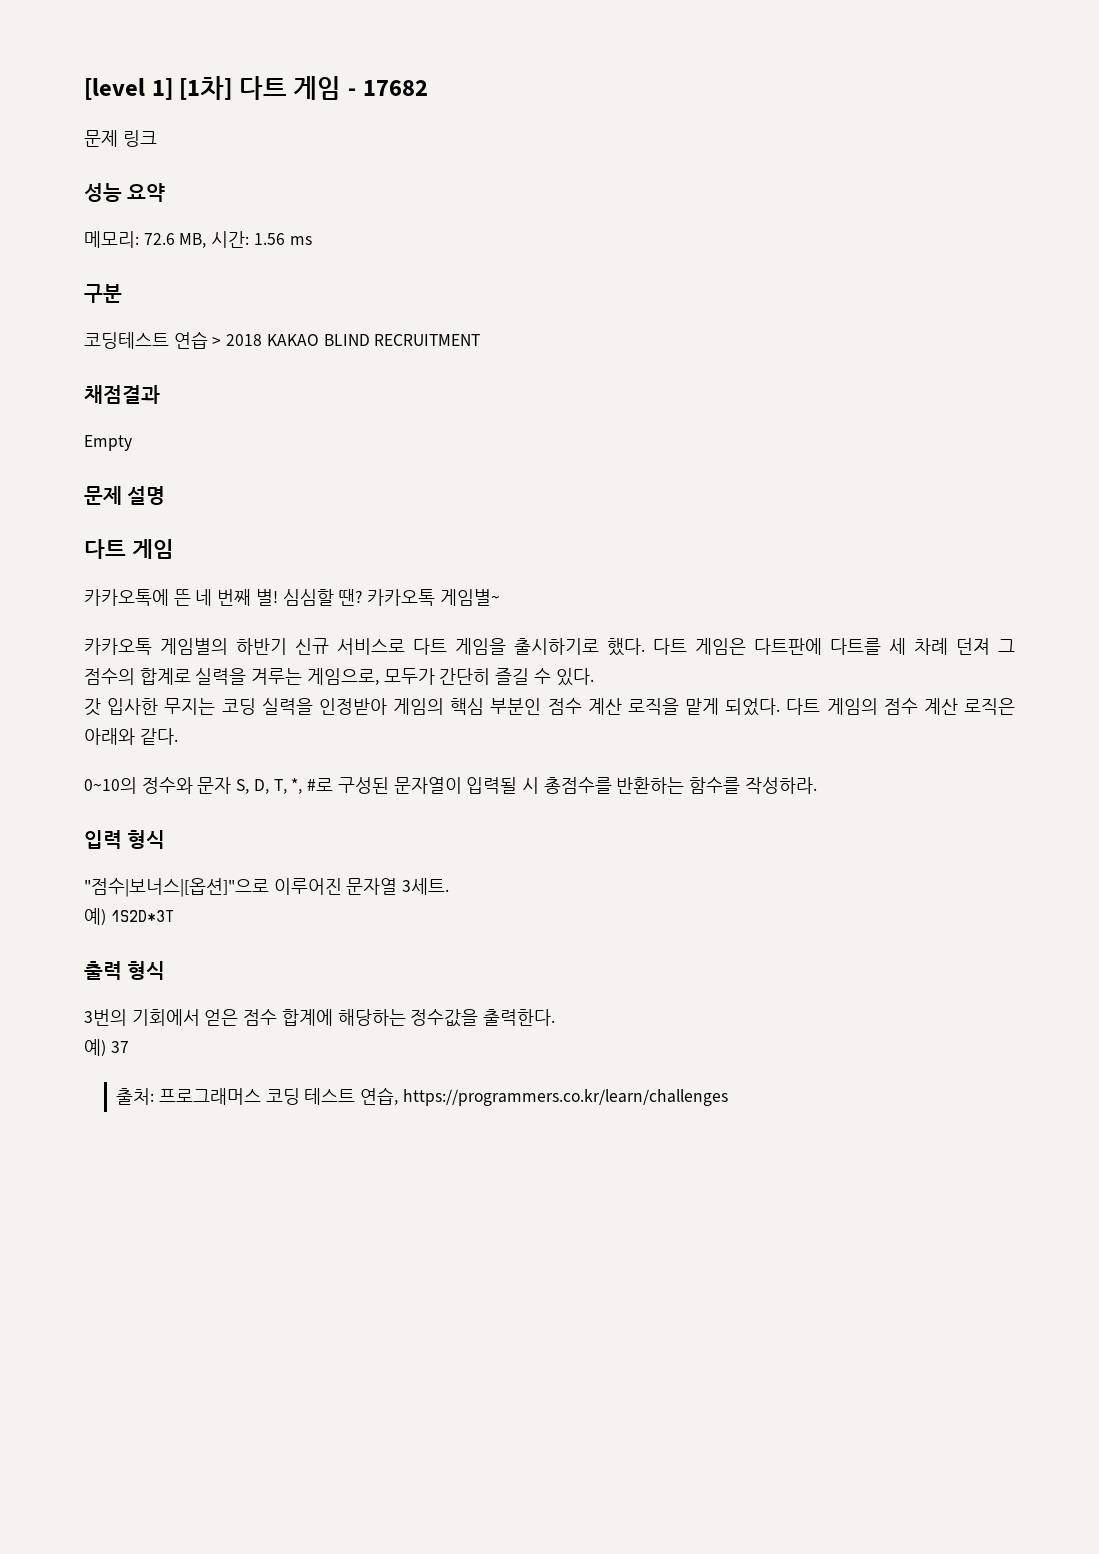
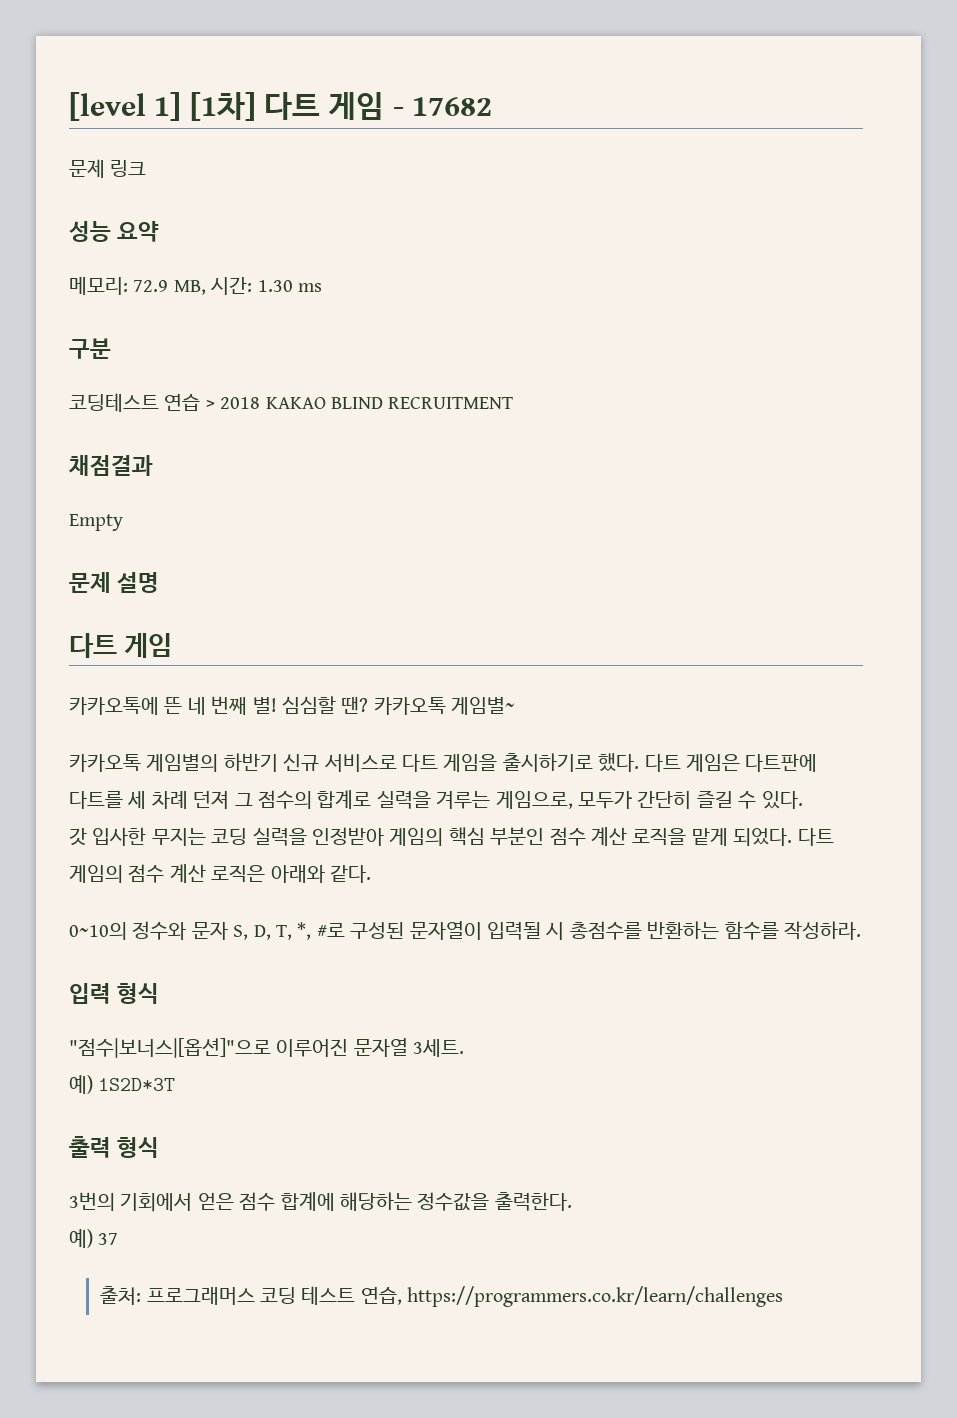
- 메모리: 72.6 MB, 시간: 1.56 ms
+ 메모리: 72.9 MB, 시간: 1.30 ms

